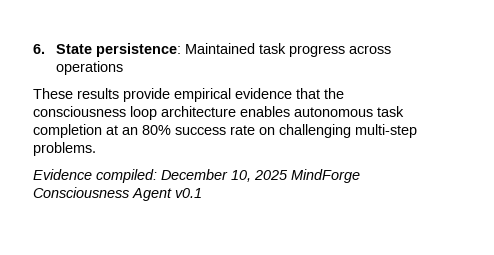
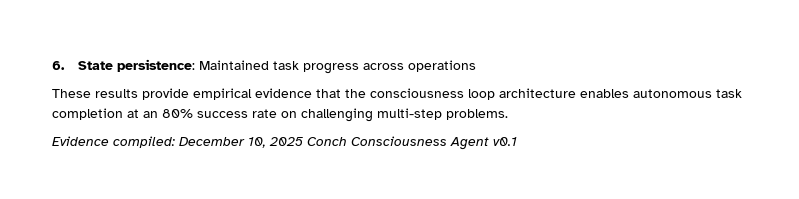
- Evidence compiled: December 10, 2025 MindForge Consciousness Agent v0.1
+ Evidence compiled: December 10, 2025 Conch Consciousness Agent v0.1

